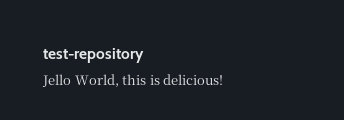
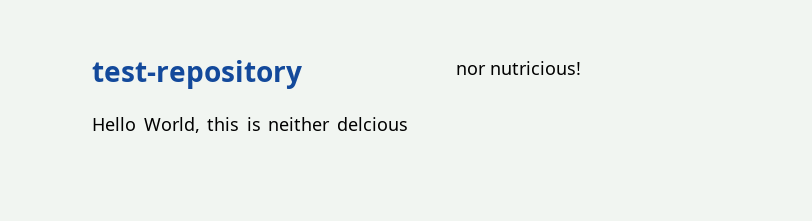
- Jello World, this is delicious!
+ Hello World, this is neither delcious nor nutricious!

